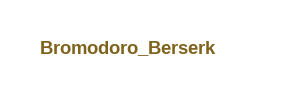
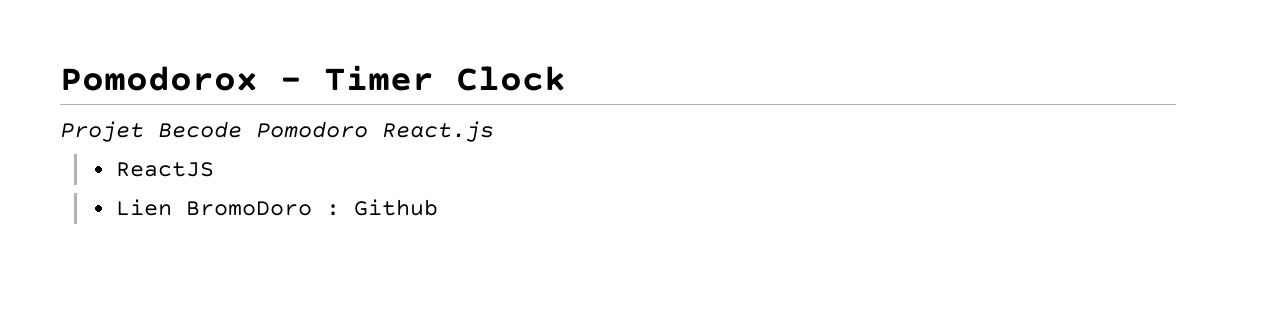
- Bromodoro_Berserk
+ Pomodorox - Timer Clock
+ Projet Becode Pomodoro React.js
+ ReactJS
+ Lien BromoDoro : Github

